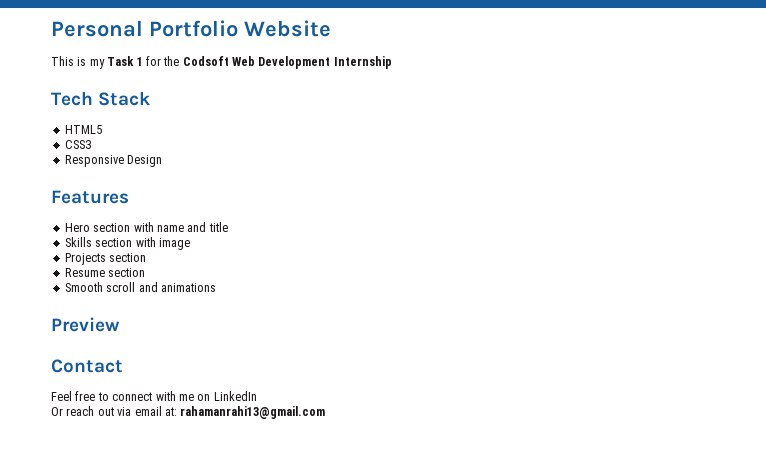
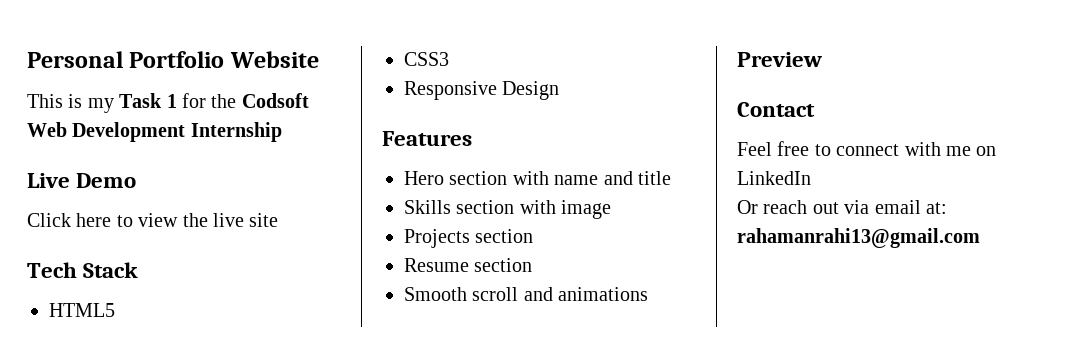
+ Live Demo
+ Click here to view the live site

